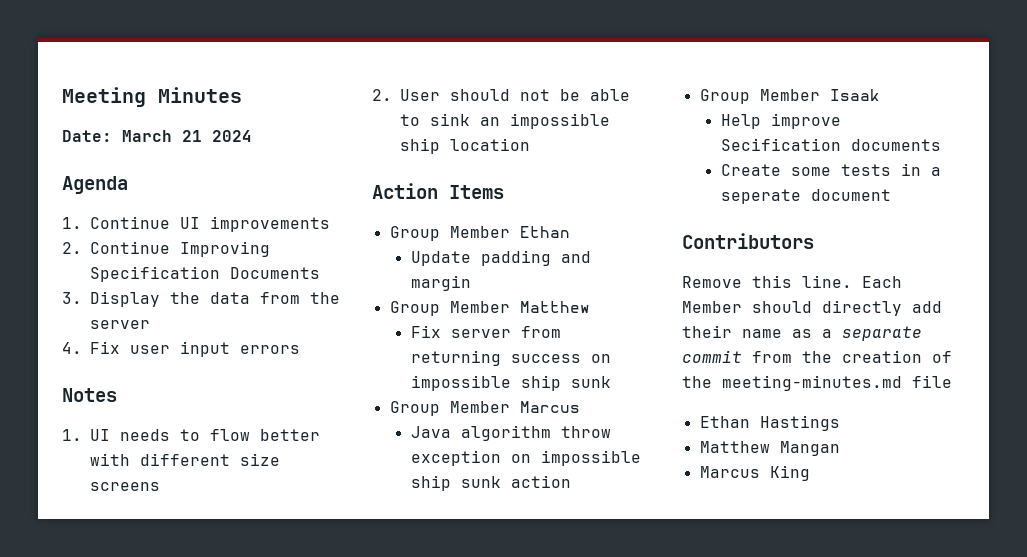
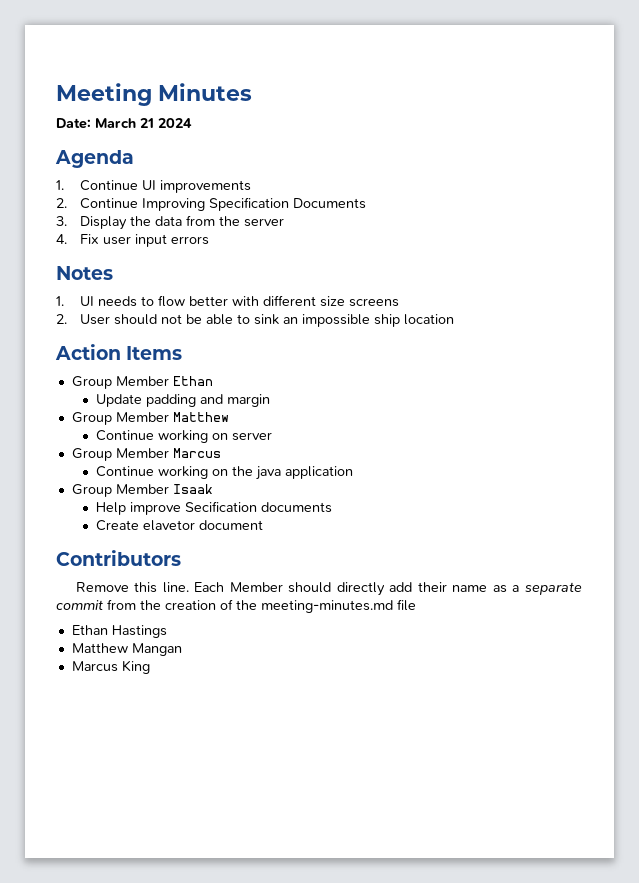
- Fix server from returning success on impossible ship sunk
+ Continue working on server
  Group Member Marcus
- Java algorithm throw exception on impossible ship sunk action
+ Continue working on the java application
- Create some tests in a seperate document
+ Create elavetor document

